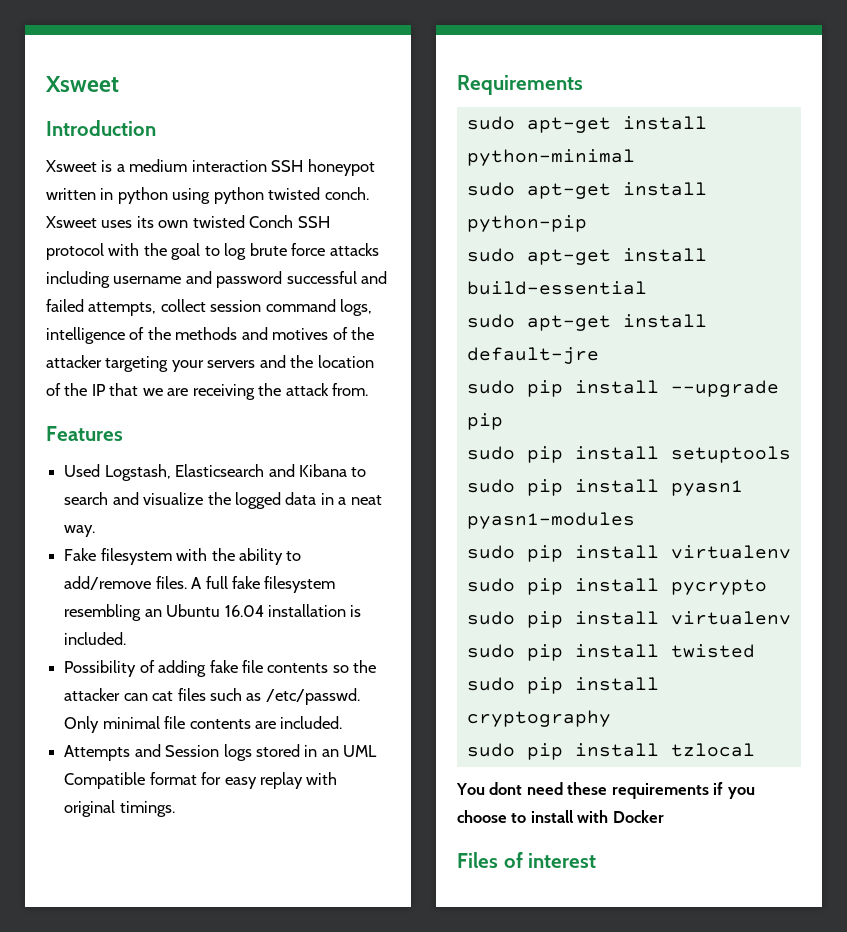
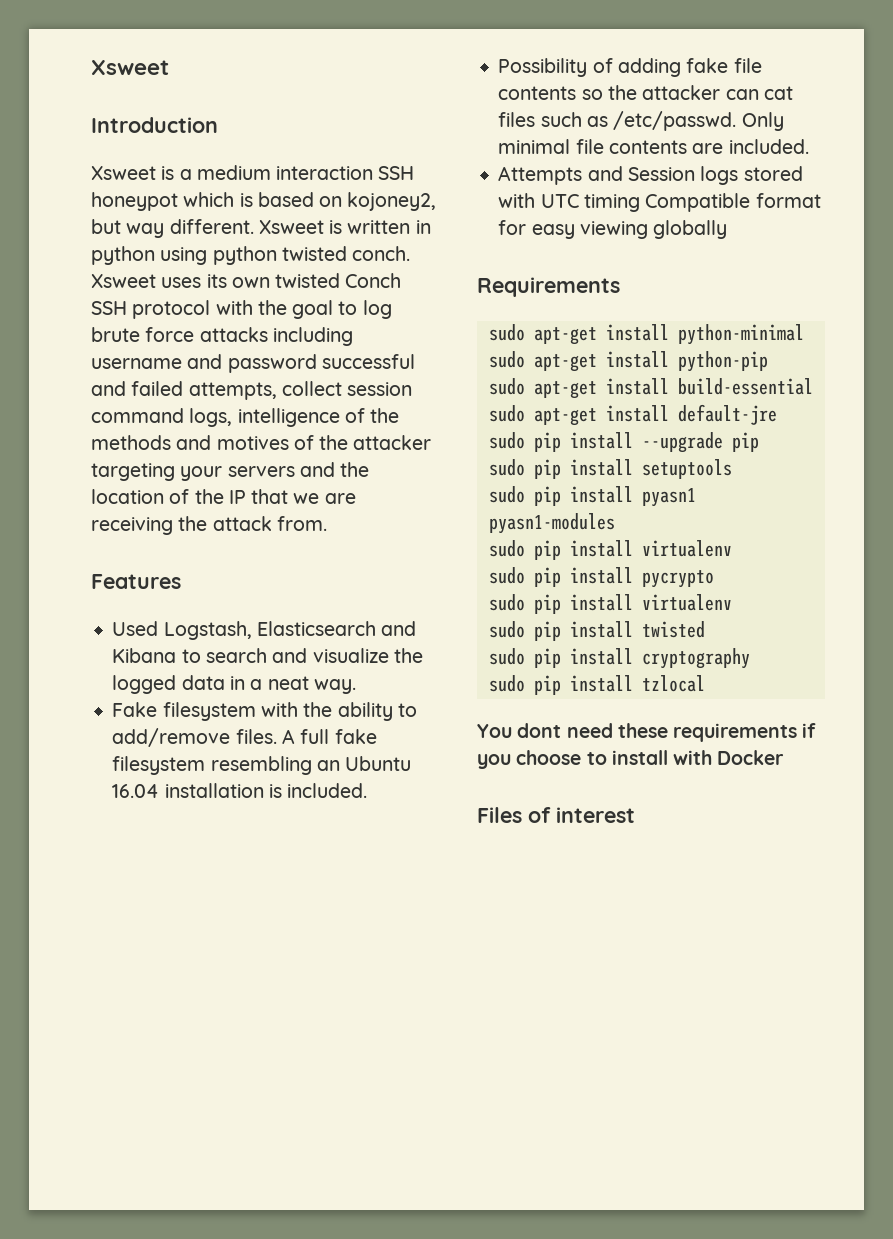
- Xsweet is a medium interaction SSH honeypot written in python using python twisted conch.
+ Xsweet is a medium interaction SSH honeypot which is based on kojoney2, but way different. Xsweet is written in python using python twisted conch.
- Attempts and Session logs stored in an UML Compatible format for easy replay with original timings.
+ Attempts and Session logs stored with UTC timing Compatible format for easy viewing globally

